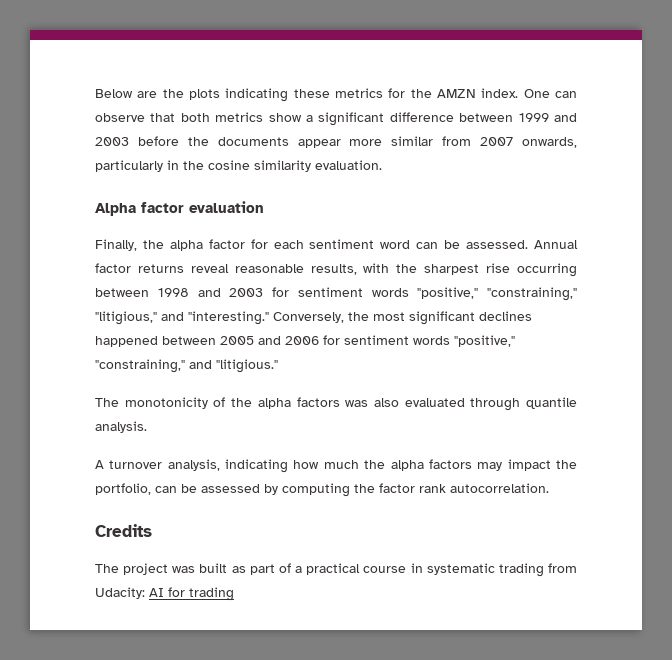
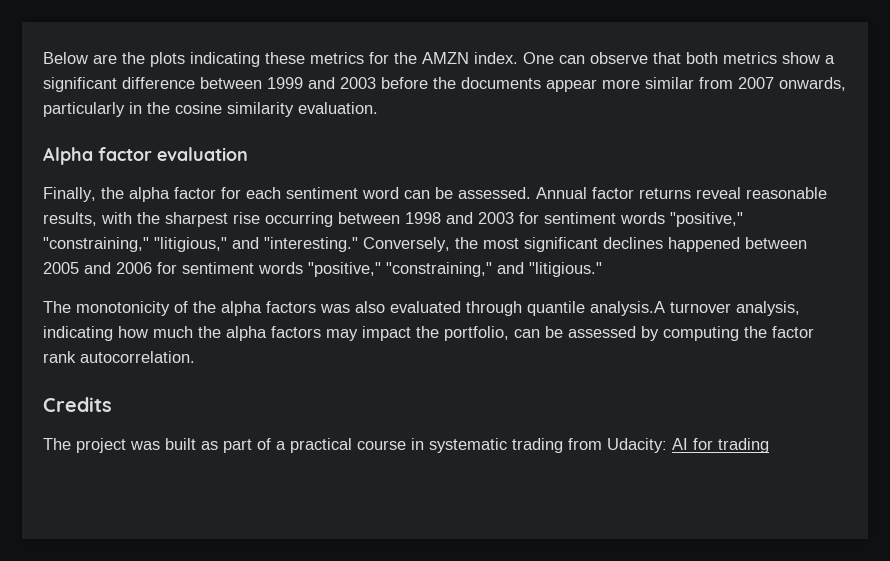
- The monotonicity of the alpha factors was also evaluated through quantile analysis.
- A turnover analysis, indicating how much the alpha factors may impact the portfolio, can be assessed by computing the factor rank autocorrelation.
+ The monotonicity of the alpha factors was also evaluated through quantile analysis.A turnover analysis, indicating how much the alpha factors may impact the portfolio, can be assessed by computing the factor rank autocorrelation.

